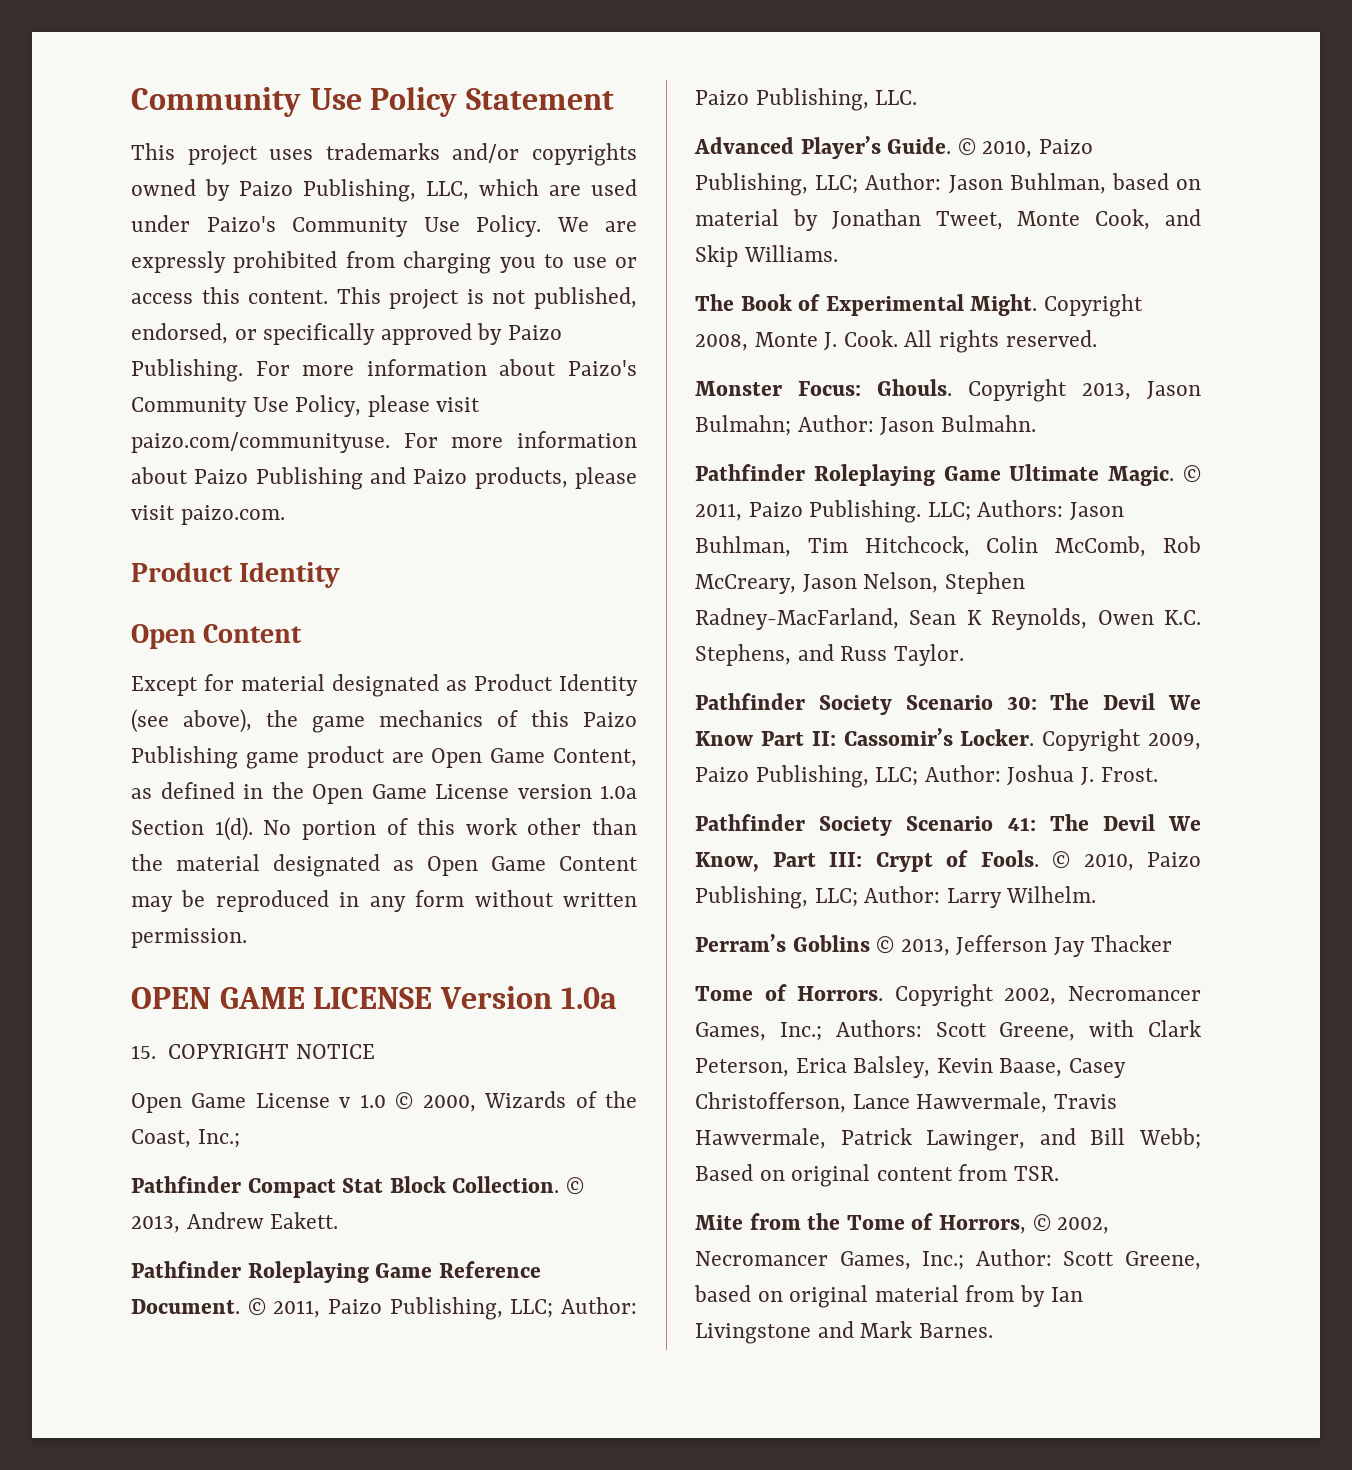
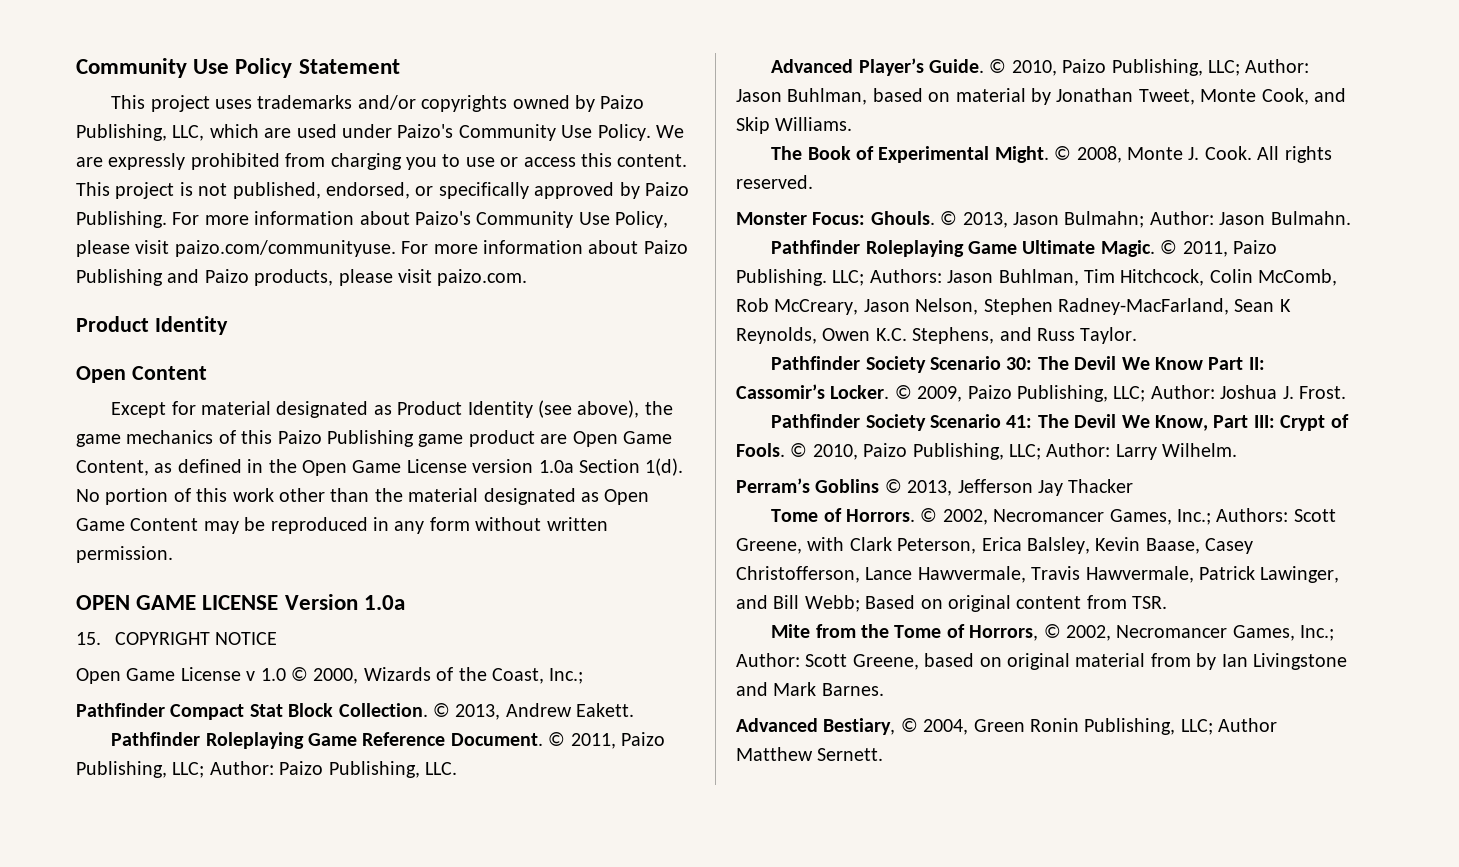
- Copyright 2008, Monte J. Cook.
+ © 2008, Monte J. Cook.
- Copyright 2013, Jason Bulmahn; Author: Jason Bulmahn.
+ © 2013, Jason Bulmahn; Author: Jason Bulmahn.
- Copyright 2009, Paizo Publishing, LLC; Author: Joshua J. Frost.
+ © 2009, Paizo Publishing, LLC; Author: Joshua J. Frost.
- Copyright 2002, Necromancer Games, Inc.; Authors: Scott Greene, with Clark Peterson, Erica Balsley, Kevin Baase, Casey Christofferson, Lance Hawvermale, Travis Hawvermale, Patrick Lawinger, and Bill Webb; Based on original content from TSR.
+ © 2002, Necromancer Games, Inc.; Authors: Scott Greene, with Clark Peterson, Erica Balsley, Kevin Baase, Casey Christofferson, Lance Hawvermale, Travis Hawvermale, Patrick Lawinger, and Bill Webb; Based on original content from TSR.
+ Advanced Bestiary, © 2004, Green Ronin Publishing, LLC; Author Matthew Sernett.

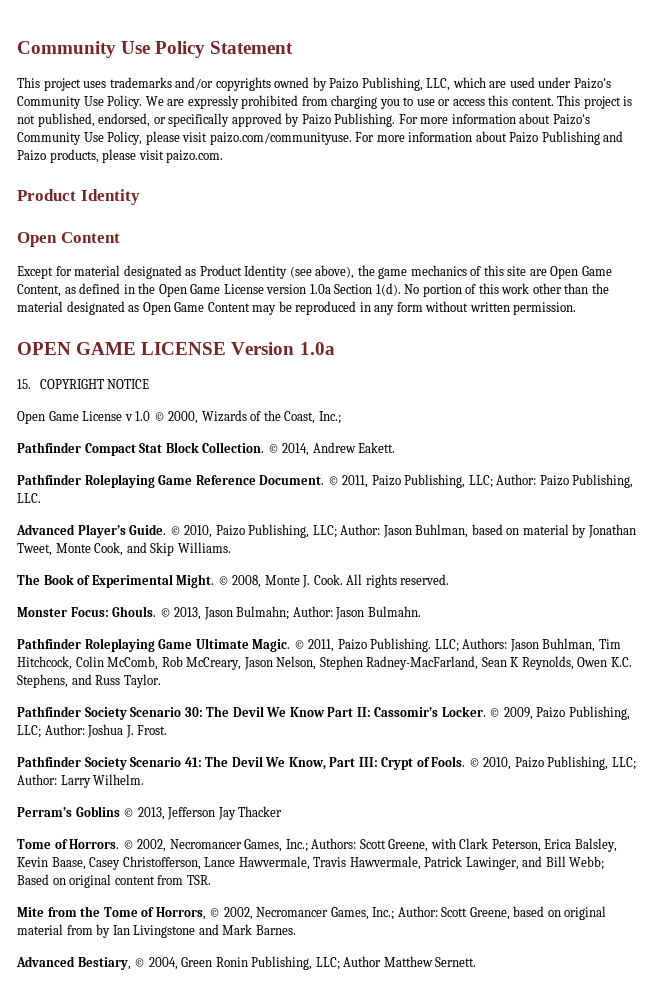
- Except for material designated as Product Identity (see above), the game mechanics of this Paizo Publishing game product are Open Game Content, as defined in the Open Game License version 1.0a Section 1(d).
+ Except for material designated as Product Identity (see above), the game mechanics of this site are Open Game Content, as defined in the Open Game License version 1.0a Section 1(d).
- © 2013, Andrew Eakett.
+ © 2014, Andrew Eakett.

